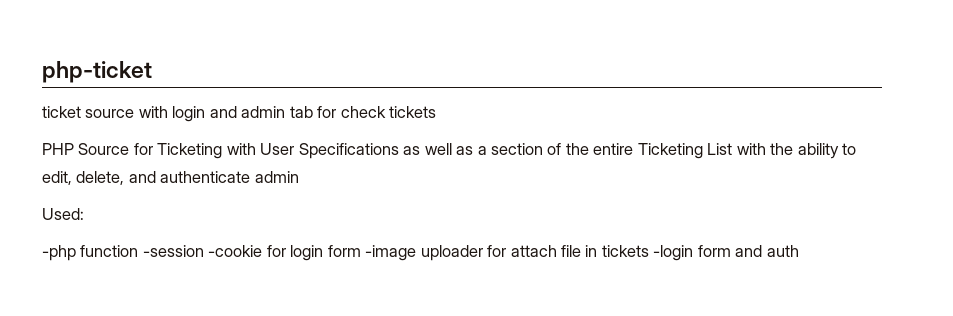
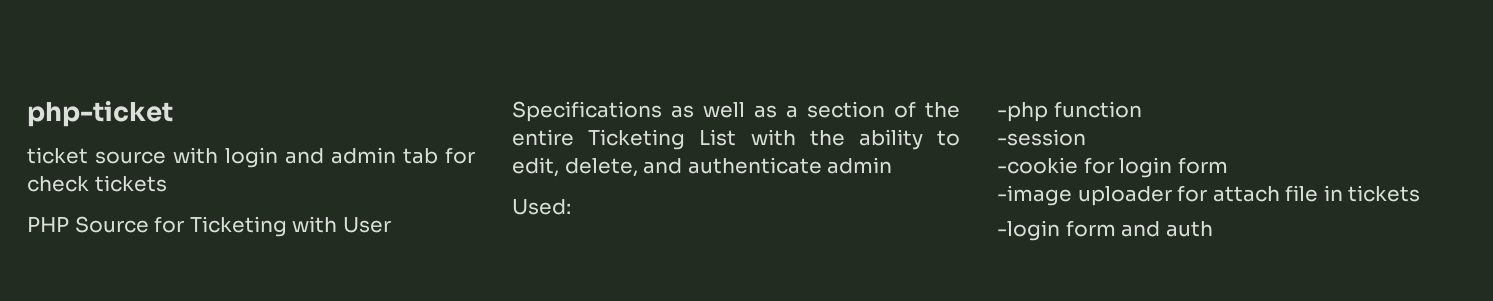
- -php function -session -cookie for login form -image uploader for attach file in tickets -login form and auth
+ -php function
+ -session
+ -cookie for login form
+ -image uploader for attach file in tickets
+ -login form and auth

